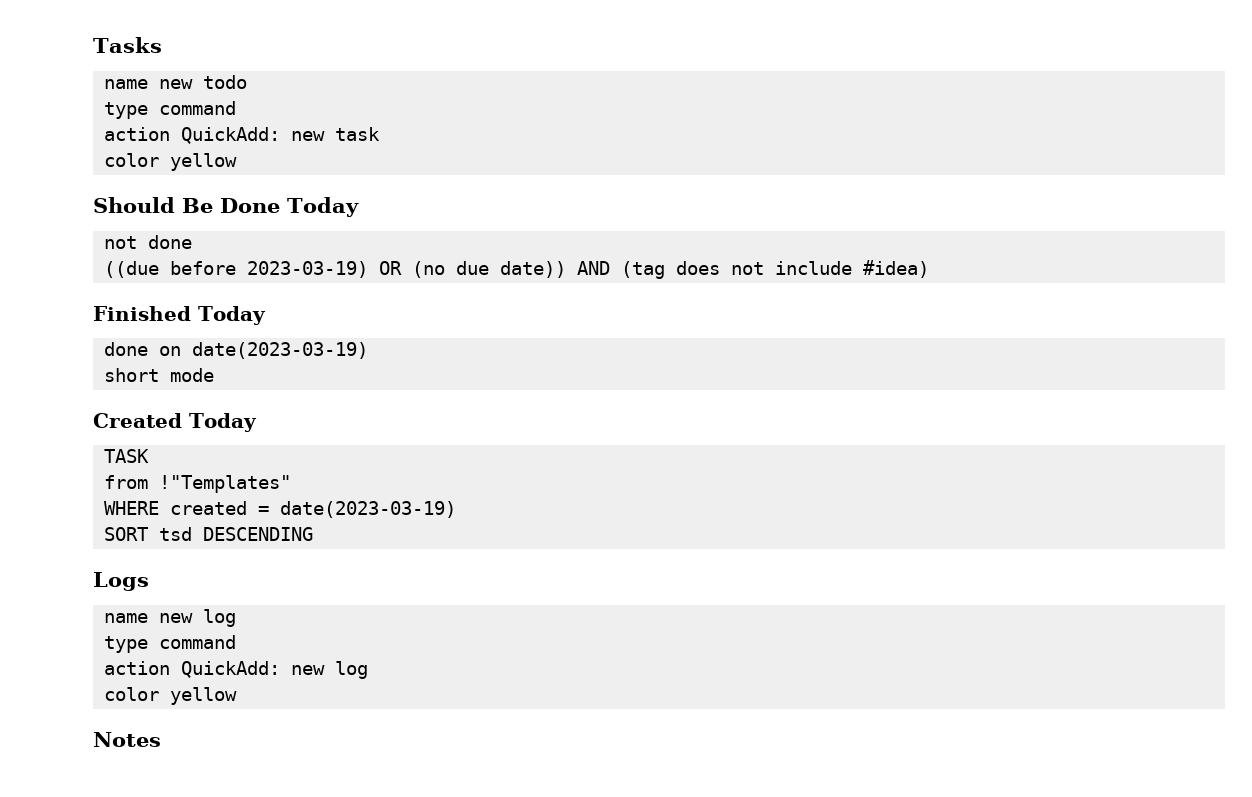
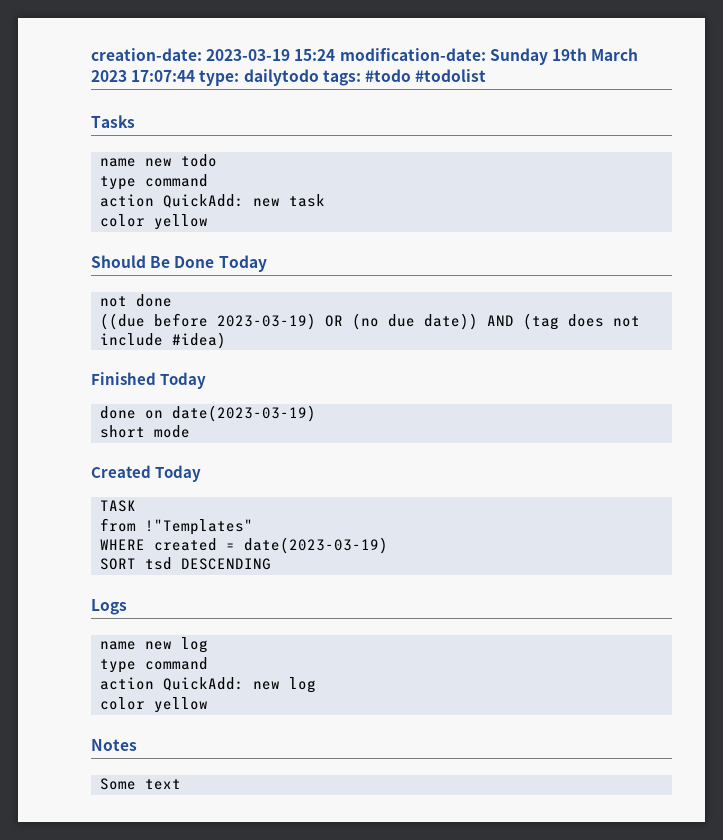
+ creation-date: 2023-03-19 15:24 modification-date: Sunday 19th March 2023 17:07:44 type: dailytodo tags: #todo #todolist
+ Some text

